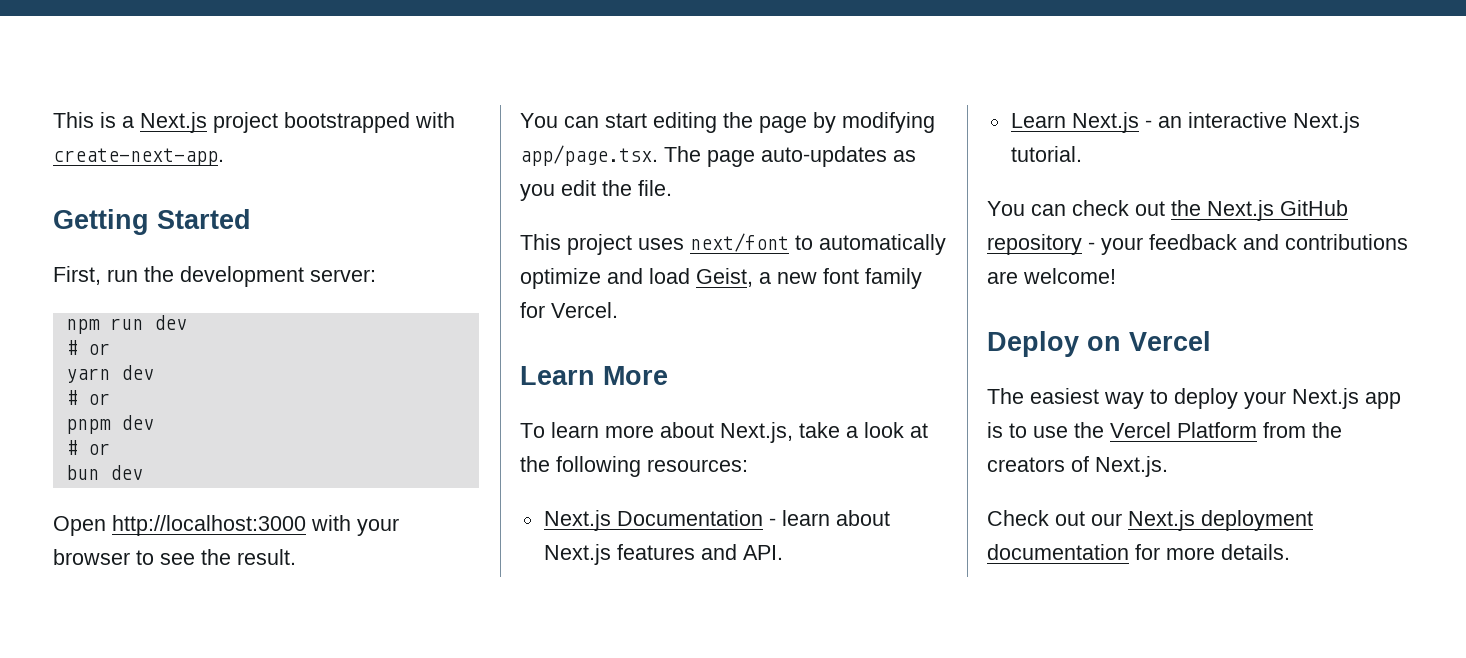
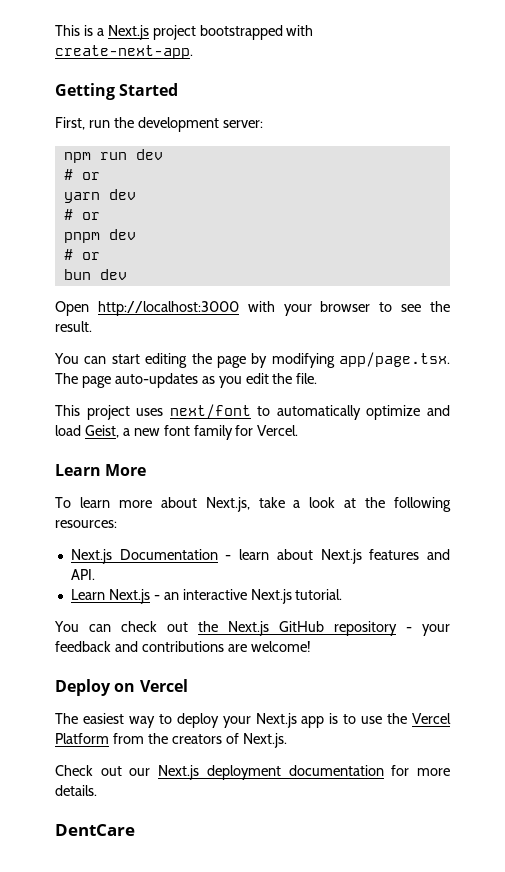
+ DentCare

